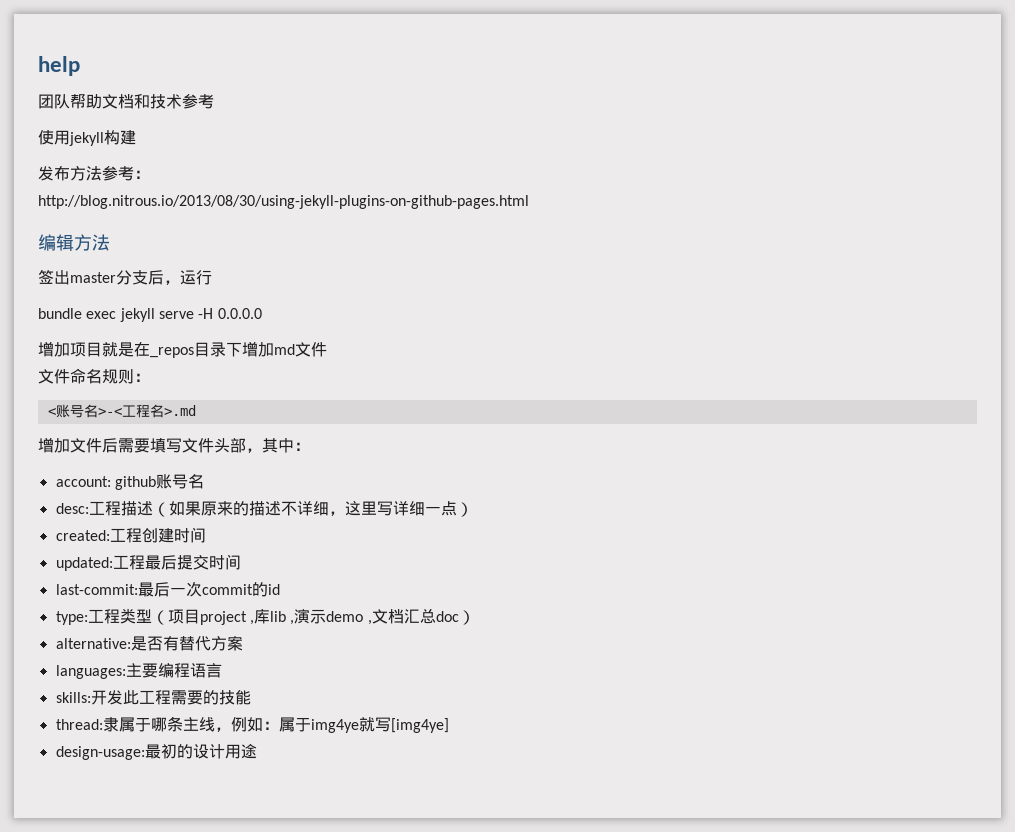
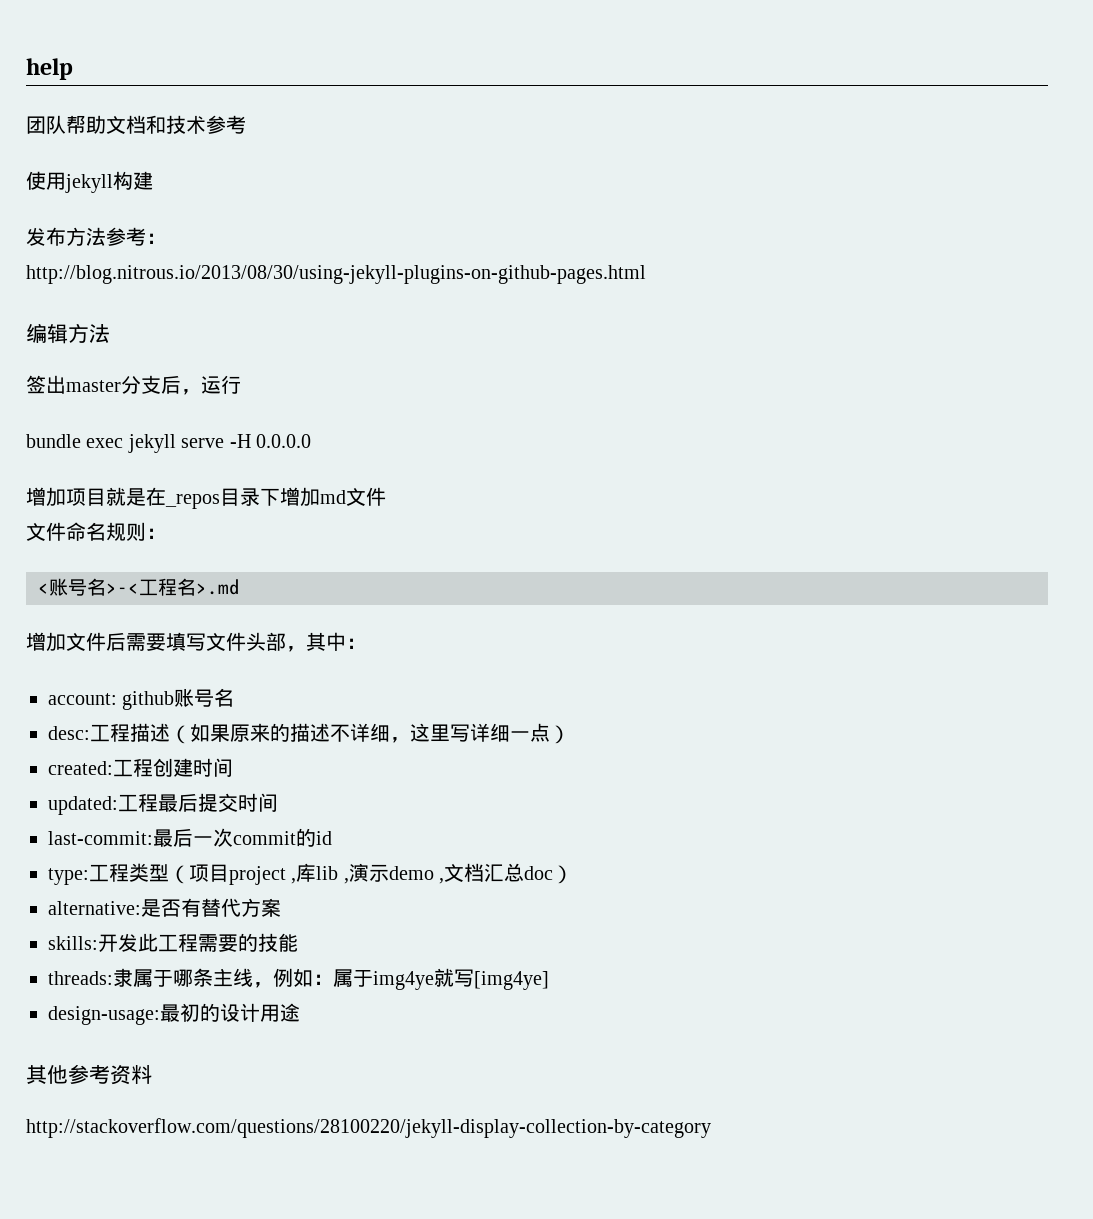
- languages:主要编程语言
- thread:隶属于哪条主线，例如：属于img4ye就写[img4ye]
+ threads:隶属于哪条主线，例如：属于img4ye就写[img4ye]
+ 其他参考资料
+ http://stackoverflow.com/questions/28100220/jekyll-display-collection-by-category

